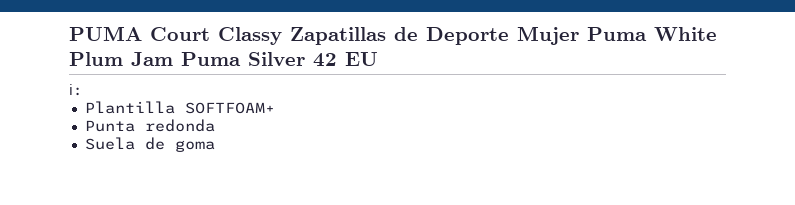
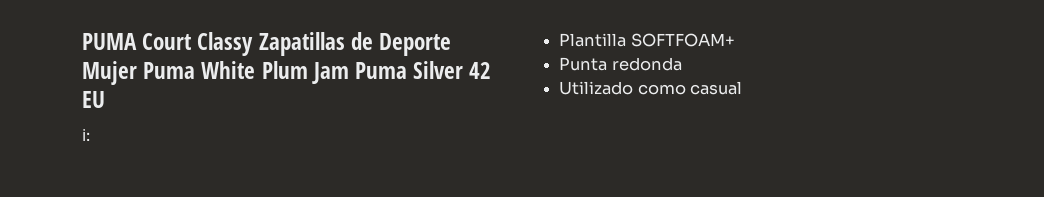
- Suela de goma
+ Utilizado como casual

